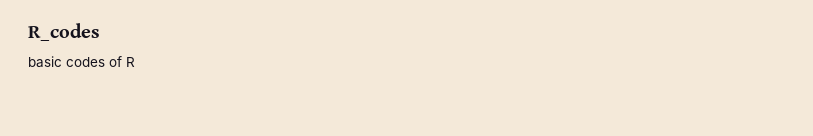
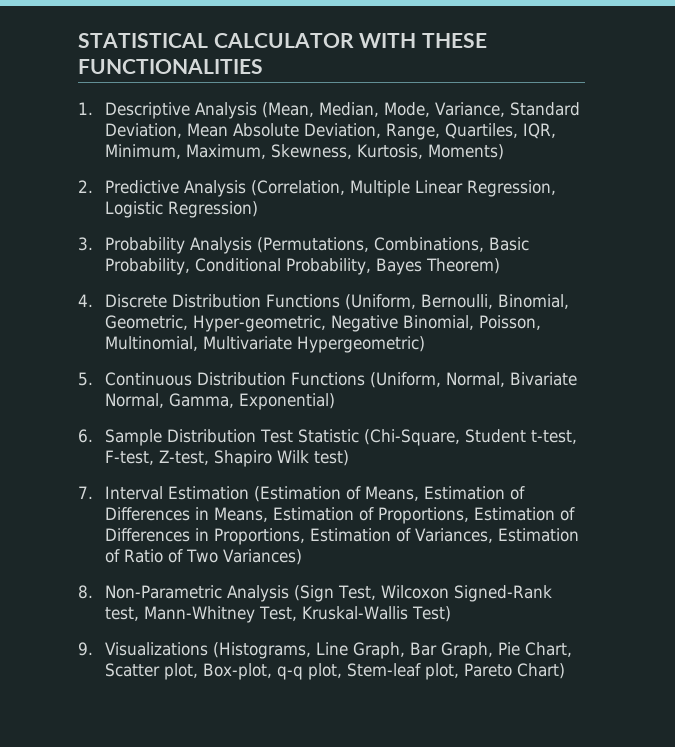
- R_codes
- basic codes of R
+ STATISTICAL CALCULATOR WITH THESE FUNCTIONALITIES
+ 1. Descriptive Analysis (Mean, Median, Mode, Variance, Standard Deviation, Mean Absolute Deviation, Range, Quartiles, IQR, Minimum, Maximum, Skewness, Kurtosis, Moments)
+ 2. Predictive Analysis (Correlation, Multiple Linear Regression, Logistic Regression)
+ 3. Probability Analysis (Permutations, Combinations, Basic Probability, Conditional Probability, Bayes Theorem)
+ 4. Discrete Distribution Functions (Uniform, Bernoulli, Binomial, Geometric, Hyper-geometric, Negative Binomial, Poisson, Multinomial, Multivariate Hypergeometric)
+ 5. Continuous Distribution Functions (Uniform, Normal, Bivariate Normal, Gamma, Exponential)
+ 6. Sample Distribution Test Statistic (Chi-Square, Student t-test, F-test, Z-test, Shapiro Wilk test)
+ 7. Interval Estimation (Estimation of Means, Estimation of Differences in Means, Estimation of Proportions, Estimation of Differences in Proportions, Estimation of Variances, Estimation of Ratio of Two Variances)
+ 8. Non-Parametric Analysis (Sign Test, Wilcoxon Signed-Rank test, Mann-Whitney Test, Kruskal-Wallis Test)
+ 9. Visualizations (Histograms, Line Graph, Bar Graph, Pie Chart, Scatter plot, Box-plot, q-q plot, Stem-leaf plot, Pareto Chart)

